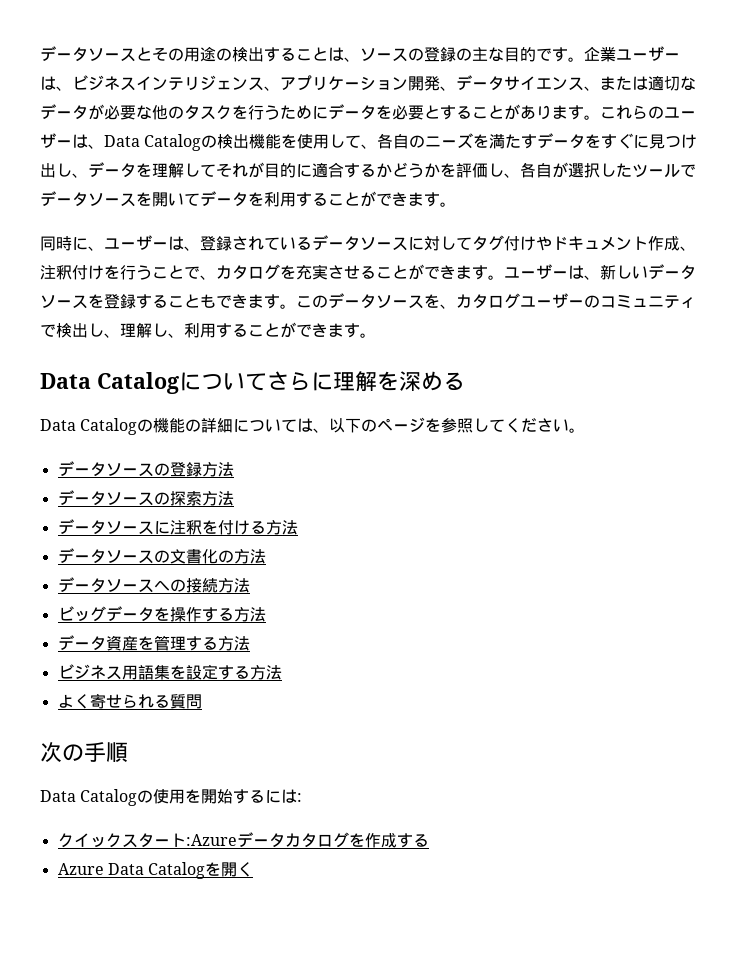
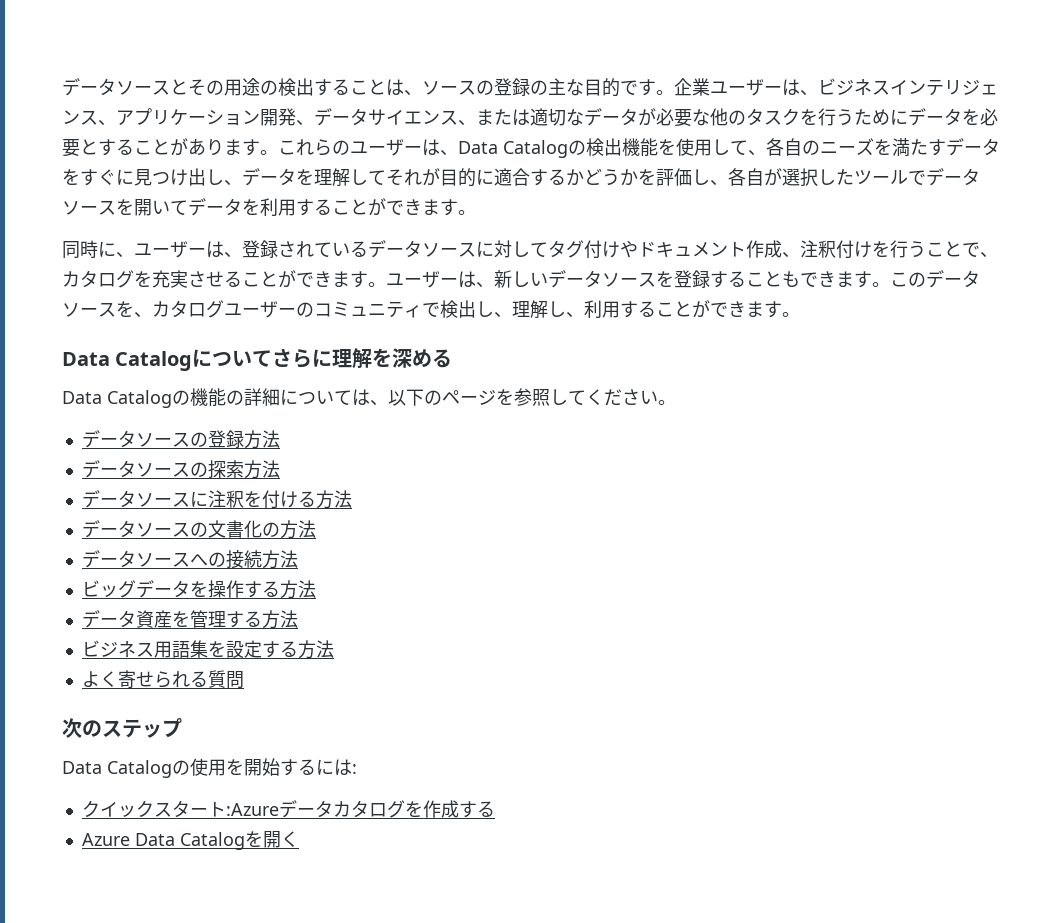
- 次の手順
+ 次のステップ

